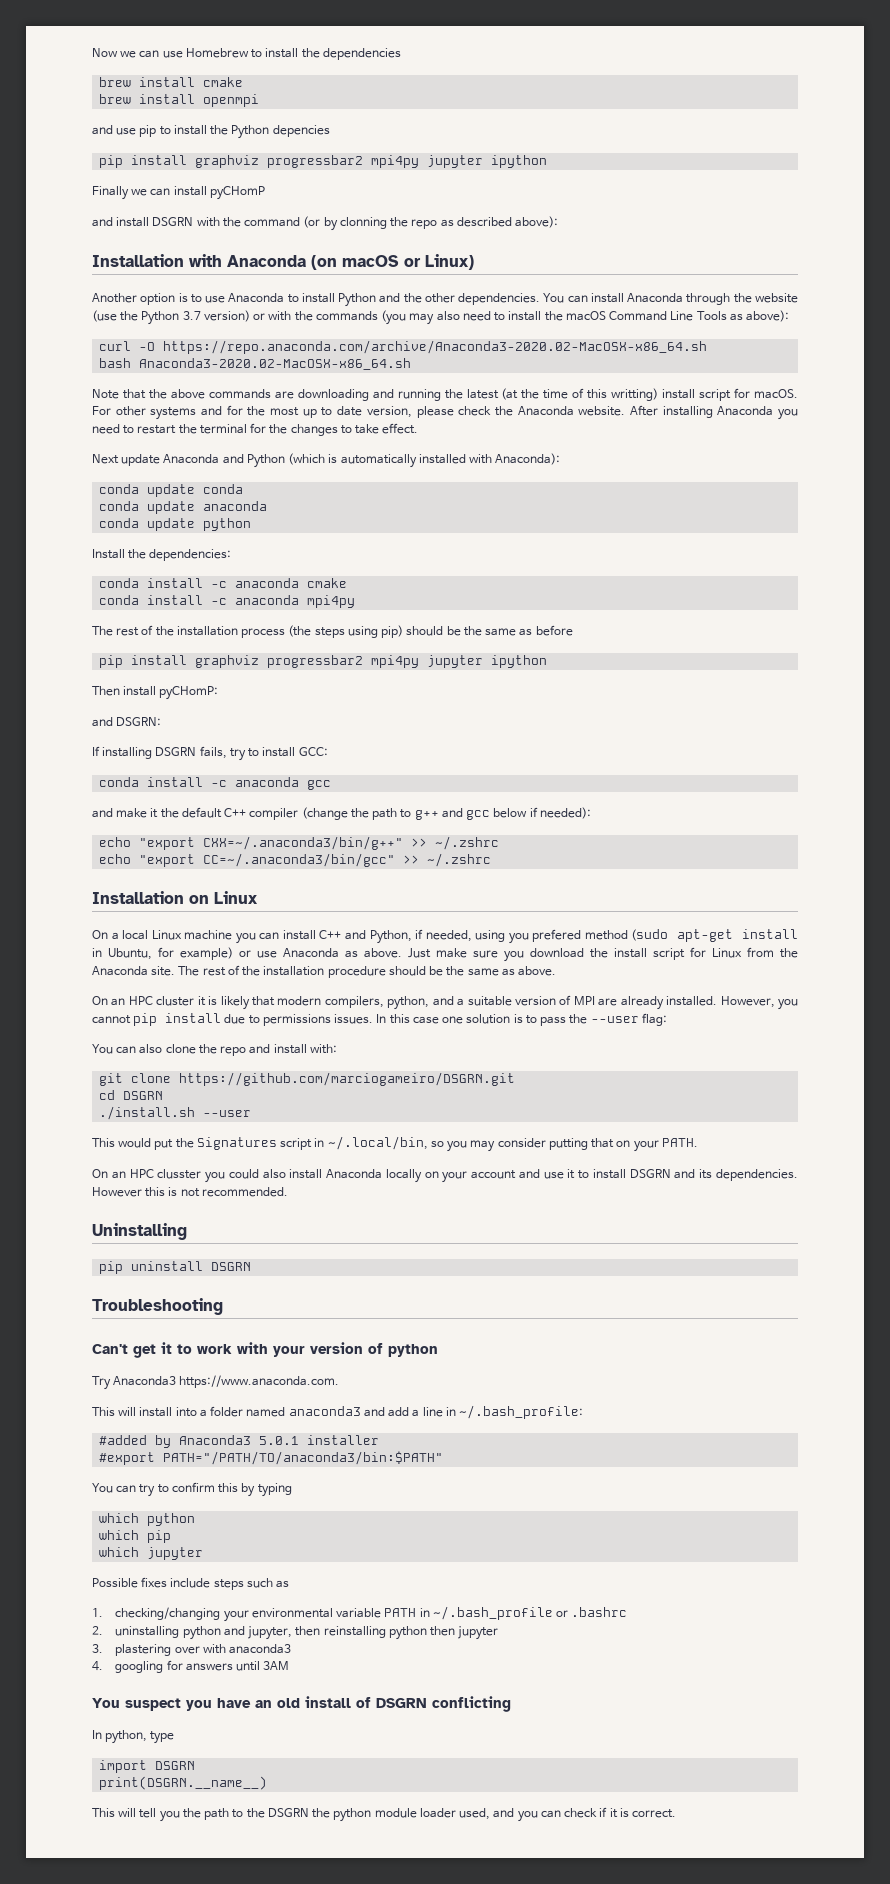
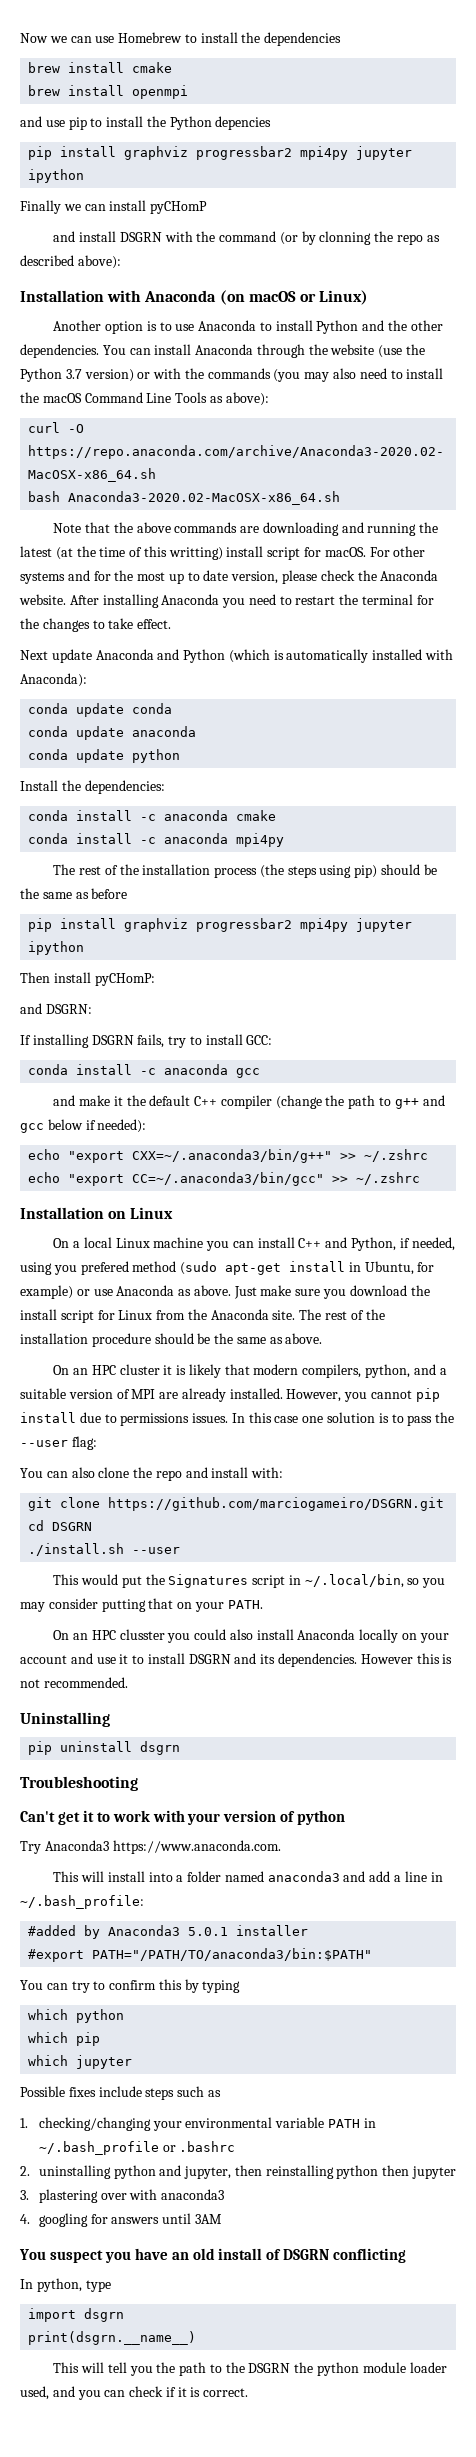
- pip uninstall DSGRN
+ pip uninstall dsgrn
- import DSGRN
- print(DSGRN.__name__)
+ import dsgrn
+ print(dsgrn.__name__)

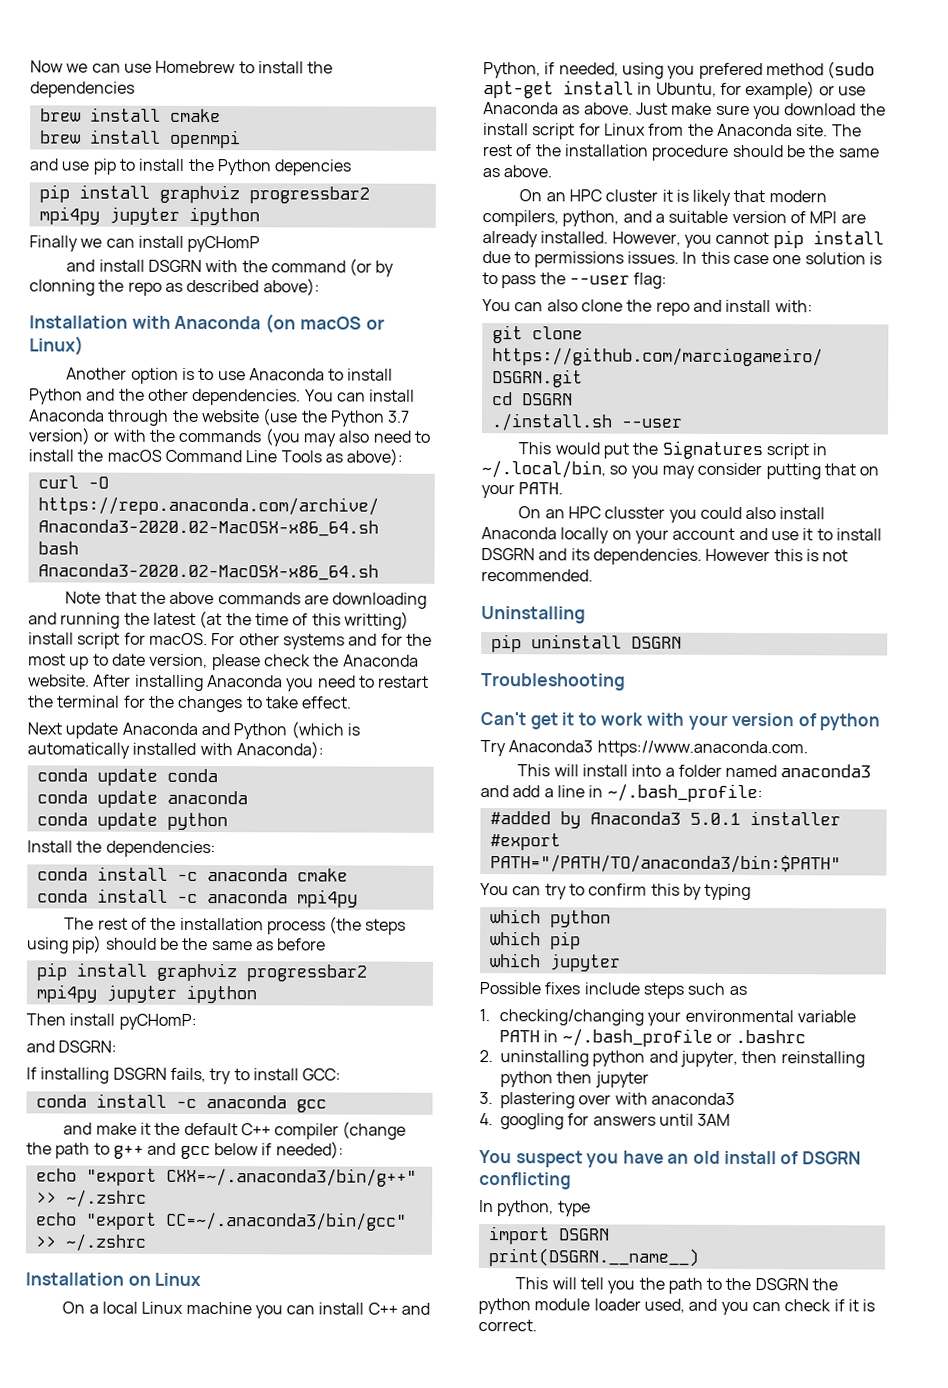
- pip uninstall dsgrn
+ pip uninstall DSGRN
- import dsgrn
- print(dsgrn.__name__)
+ import DSGRN
+ print(DSGRN.__name__)

